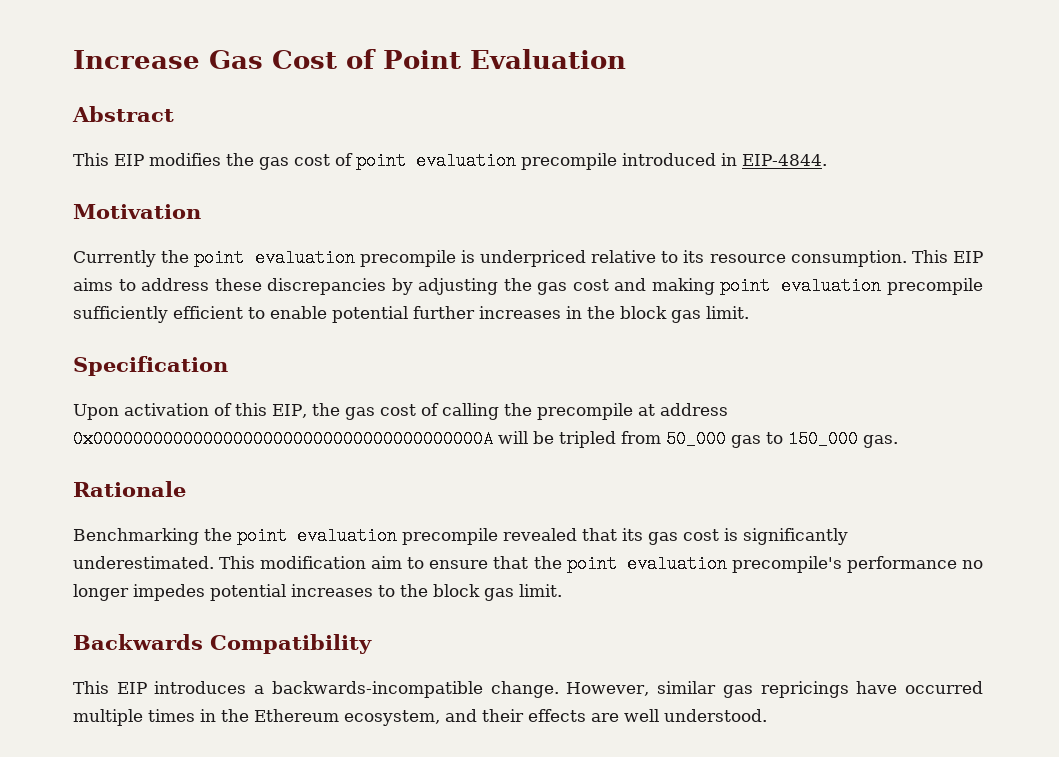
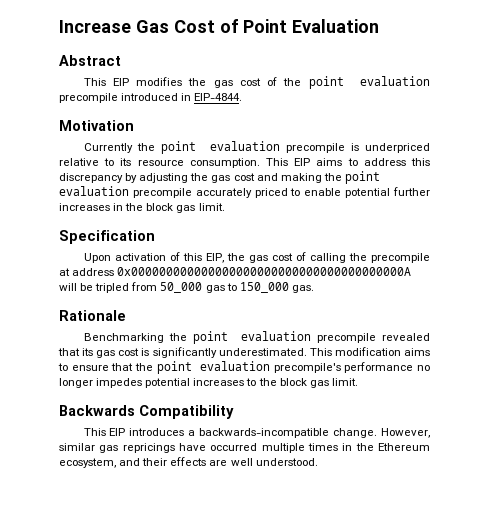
- This EIP modifies the gas cost of point evaluation precompile introduced in EIP-4844.
+ This EIP modifies the gas cost of the point evaluation precompile introduced in EIP-4844.
- This EIP aims to address these discrepancies by adjusting the gas cost and making point evaluation precompile sufficiently efficient to enable potential further increases in the block gas limit.
+ This EIP aims to address this discrepancy by adjusting the gas cost and making the point evaluation precompile accurately priced to enable potential further increases in the block gas limit.
- This modification aim to ensure that the point evaluation precompile's performance no longer impedes potential increases to the block gas limit.
+ This modification aims to ensure that the point evaluation precompile's performance no longer impedes potential increases to the block gas limit.

